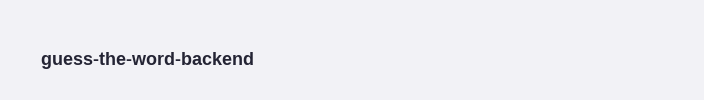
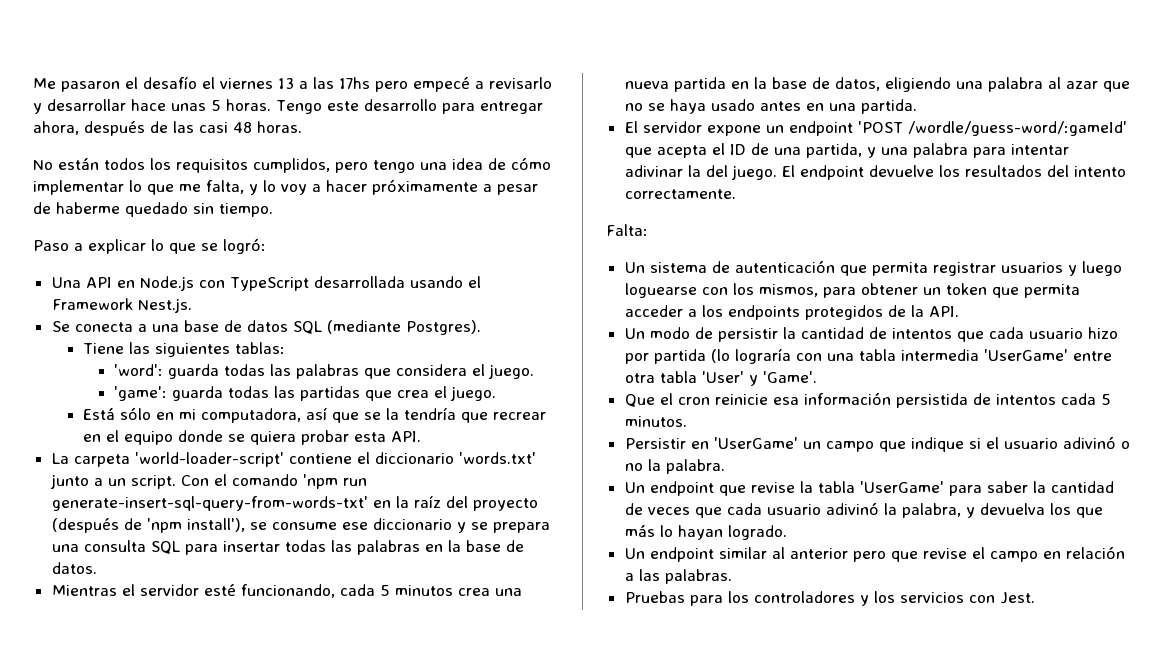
- guess-the-word-backend
+ Me pasaron el desafío el viernes 13 a las 17hs pero empecé a revisarlo y desarrollar hace unas 5 horas. Tengo este desarrollo para entregar ahora, después de las casi 48 horas.
+ No están todos los requisitos cumplidos, pero tengo una idea de cómo implementar lo que me falta, y lo voy a hacer próximamente a pesar de haberme quedado sin tiempo.
+ Paso a explicar lo que se logró:
+ Una API en Node.js con TypeScript desarrollada usando el Framework Nest.js.
+ Se conecta a una base de datos SQL (mediante Postgres).
+ Tiene las siguientes tablas:
+ 'word': guarda todas las palabras que considera el juego.
+ 'game': guarda todas las partidas que crea el juego.
+ Está sólo en mi computadora, así que se la tendría que recrear en el equipo donde se quiera probar esta API.
+ La carpeta 'world-loader-script' contiene el diccionario 'words.txt' junto a un script. Con el comando 'npm run generate-insert-sql-query-from-words-txt' en la raíz del proyecto (después de 'npm install'), se consume ese diccionario y se prepara una consulta SQL para insertar todas las palabras en la base de datos.
+ Mientras el servidor esté funcionando, cada 5 minutos crea una nueva partida en la base de datos, eligiendo una palabra al azar que no se haya usado antes en una partida.
+ El servidor expone un endpoint 'POST /wordle/guess-word/:gameId' que acepta el ID de una partida, y una palabra para intentar adivinar la del juego. El endpoint devuelve los resultados del intento correctamente.
+ Falta:
+ Un sistema de autenticación que permita registrar usuarios y luego loguearse con los mismos, para obtener un token que permita acceder a los endpoints protegidos de la API.
+ Un modo de persistir la cantidad de intentos que cada usuario hizo por partida (lo lograría con una tabla intermedia 'UserGame' entre otra tabla 'User' y 'Game'.
+ Que el cron reinicie esa información persistida de intentos cada 5 minutos.
+ Persistir en 'UserGame' un campo que indique si el usuario adivinó o no la palabra.
+ Un endpoint que revise la tabla 'UserGame' para saber la cantidad de veces que cada usuario adivinó la palabra, y devuelva los que más lo hayan logrado.
+ Un endpoint similar al anterior pero que revise el campo en relación a las palabras.
+ Pruebas para los controladores y los servicios con Jest.

